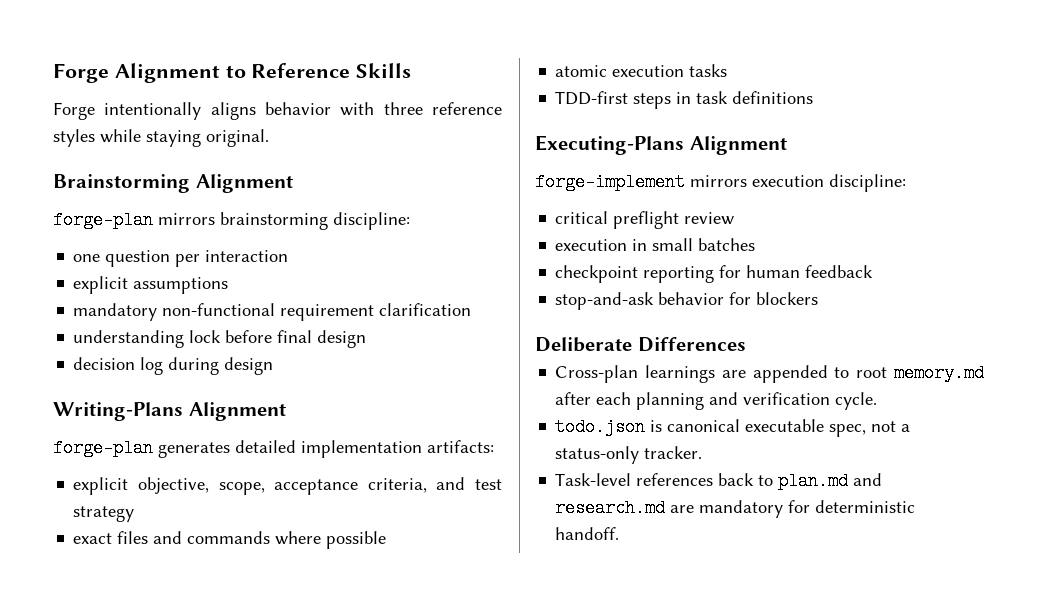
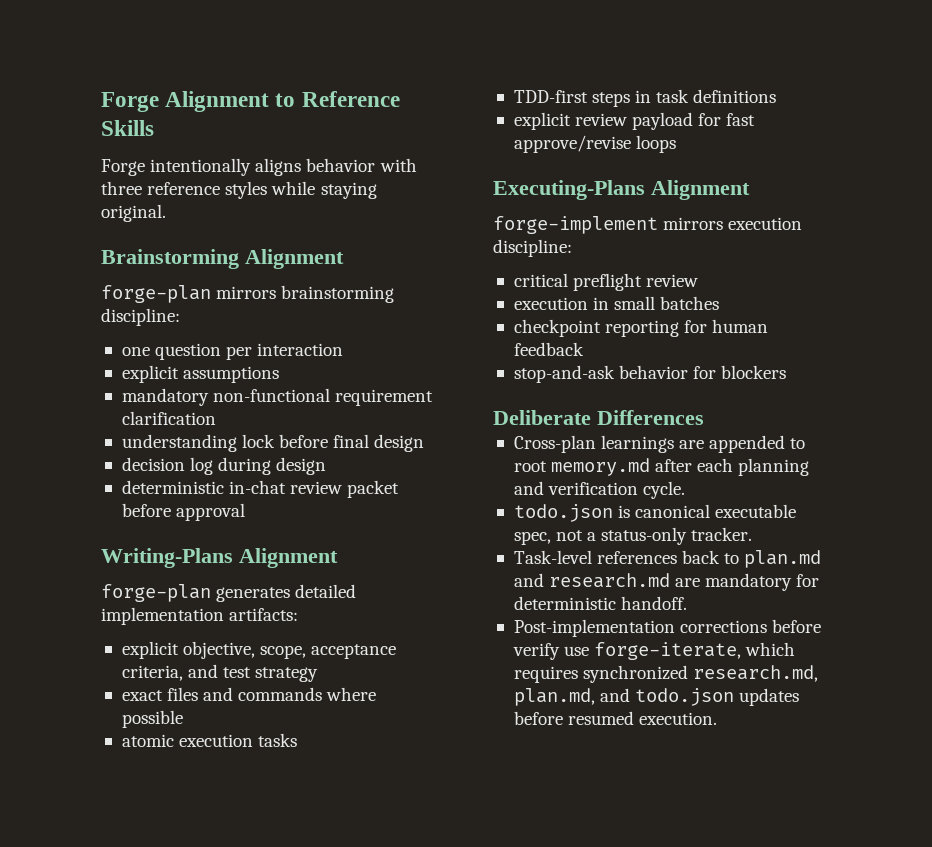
+ deterministic in-chat review packet before approval
+ explicit review payload for fast approve/revise loops
+ Post-implementation corrections before verify use forge-iterate, which requires synchronized research.md, plan.md, and todo.json updates before resumed execution.

